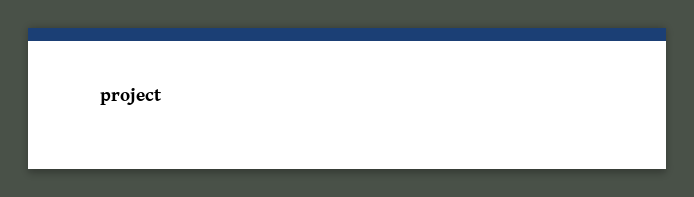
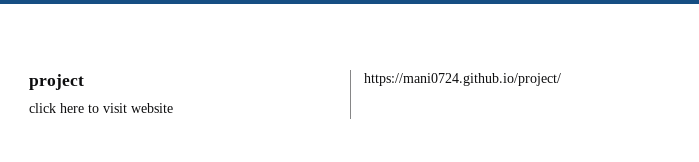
+ click here to visit website https://mani0724.github.io/project/

